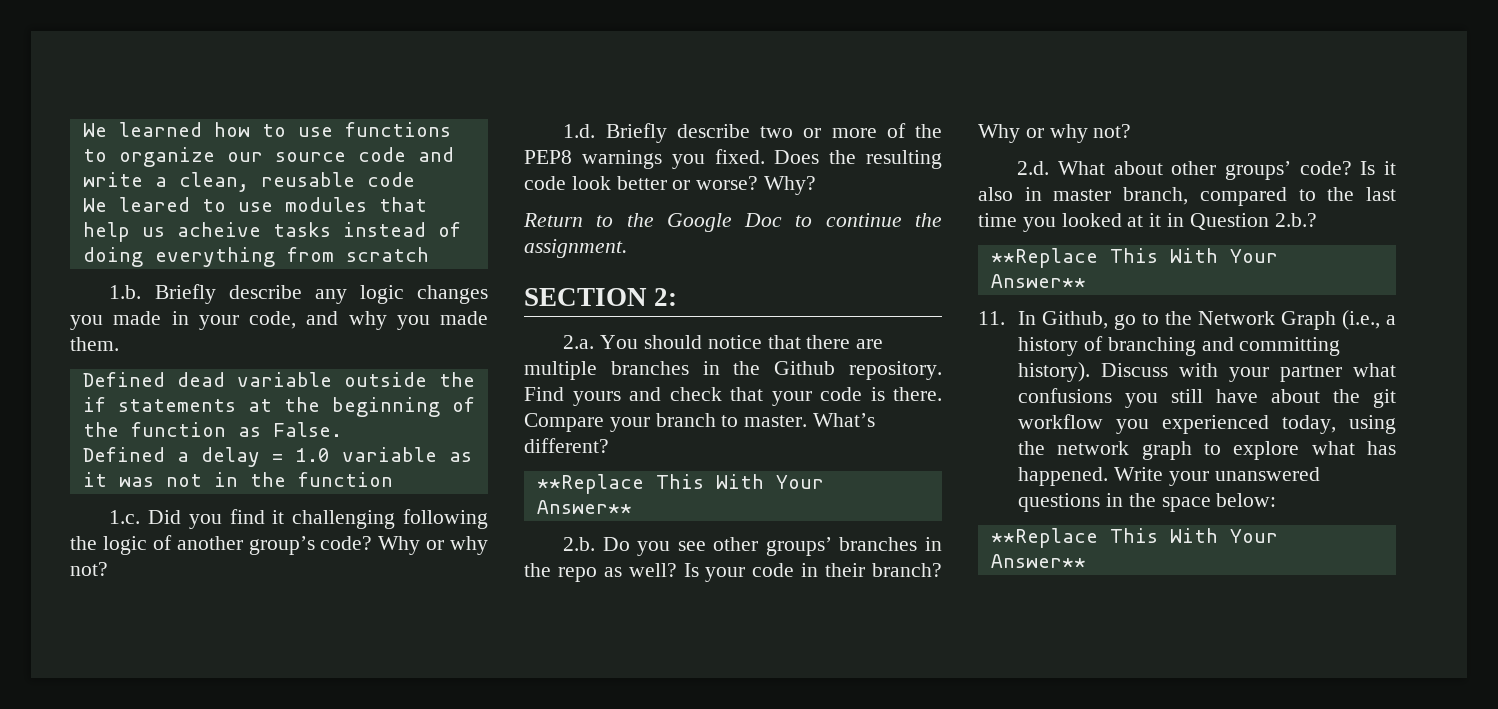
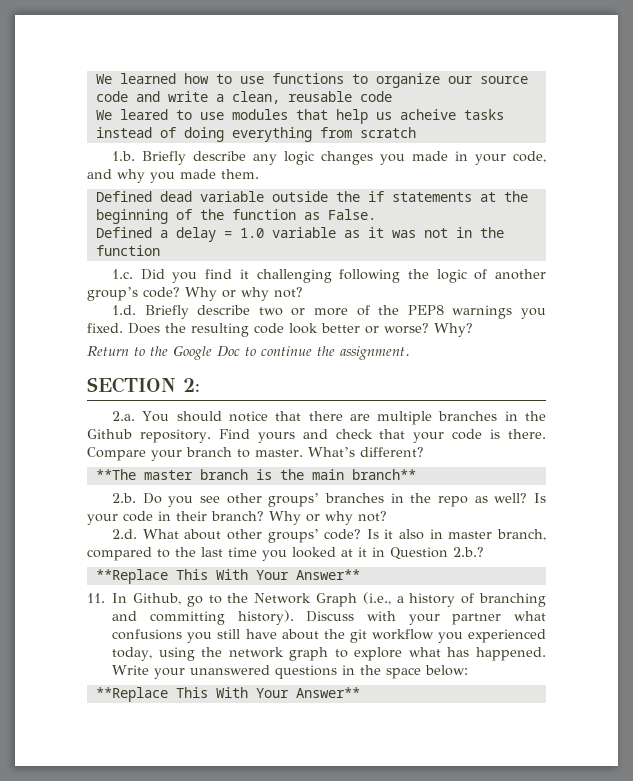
  What’s different?
- **Replace This With Your Answer**
+ **The master branch is the main branch**

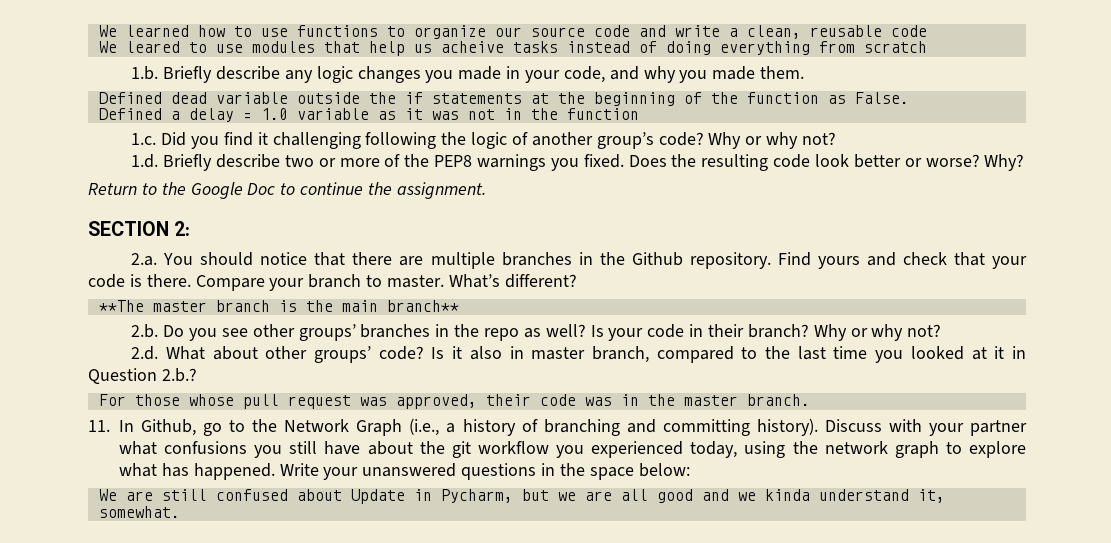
  Is it also in master branch, compared to the last time you looked at it in Question 2.b.?
- **Replace This With Your Answer**
+ For those whose pull request was approved, their code was in the master branch.
  Write your unanswered questions in the space below:
- **Replace This With Your Answer**
+ We are still confused about Update in Pycharm, but we are all good and we kinda understand it, somewhat.

